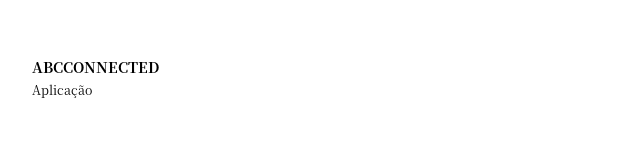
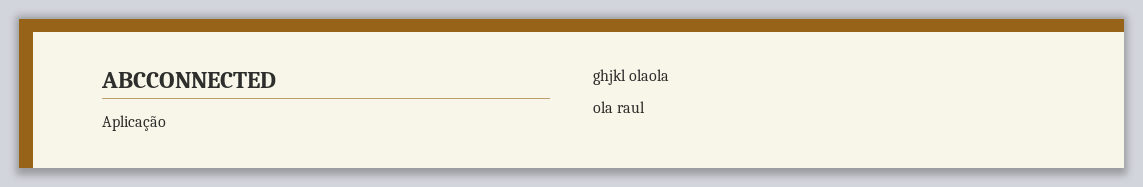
+ ghjkl olaola
+ ola raul

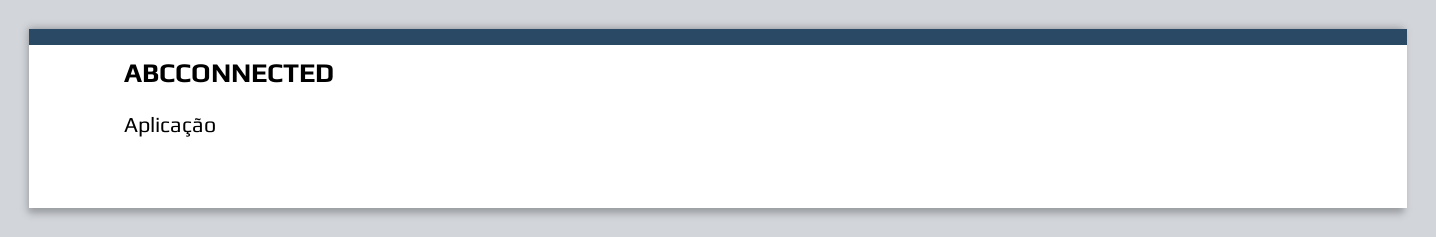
- ghjkl olaola
- ola raul

